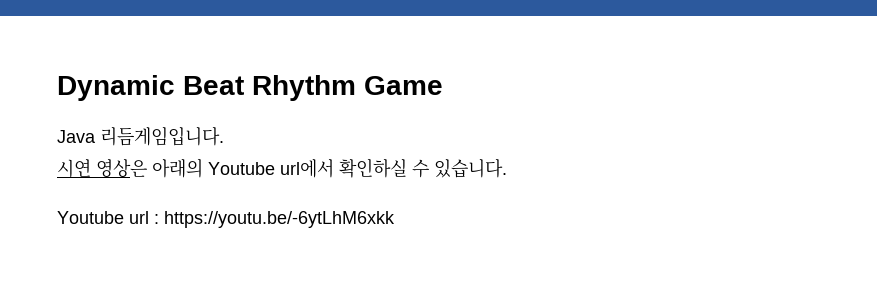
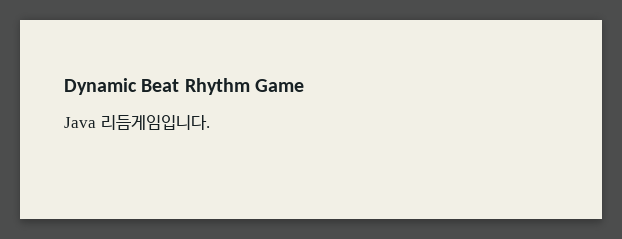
- 시연 영상은 아래의 Youtube url에서 확인하실 수 있습니다.
- Youtube url : https://youtu.be/-6ytLhM6xkk

